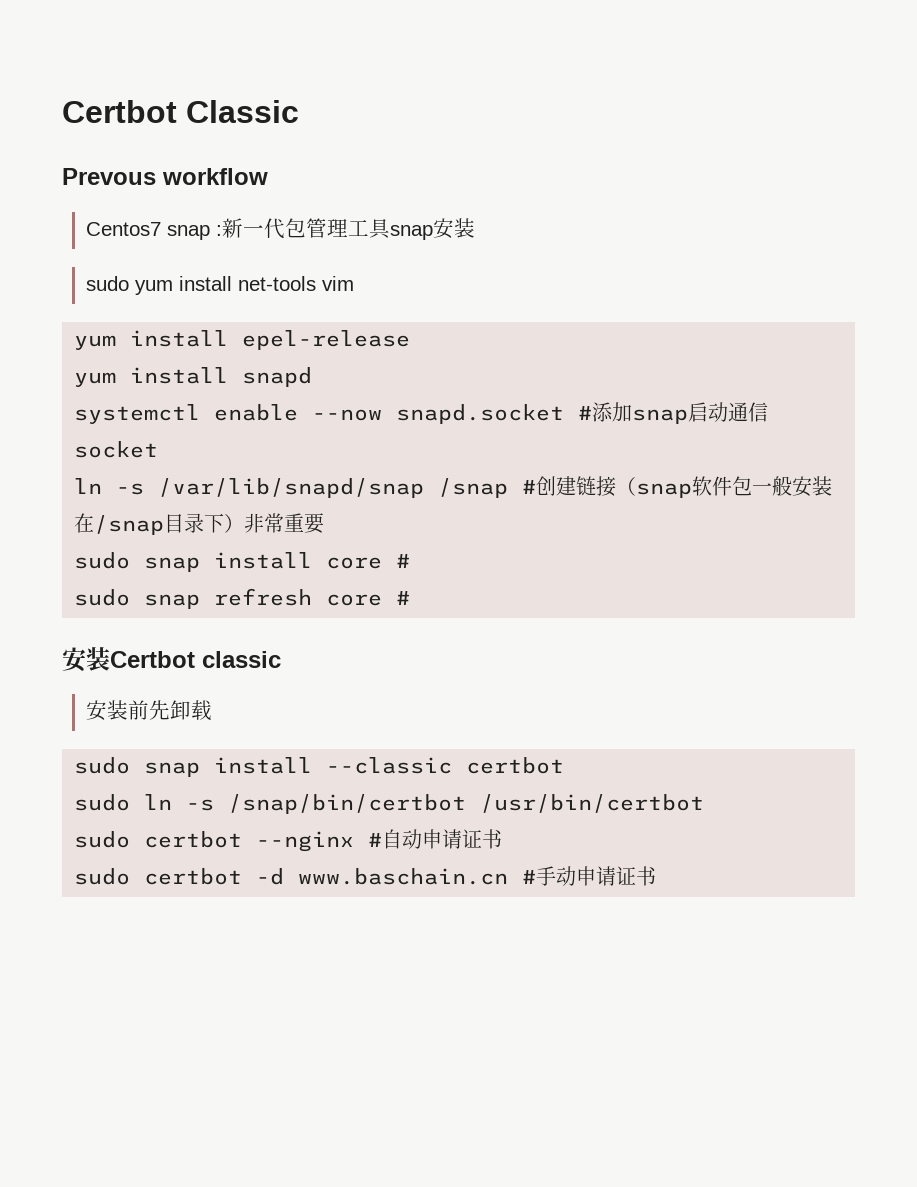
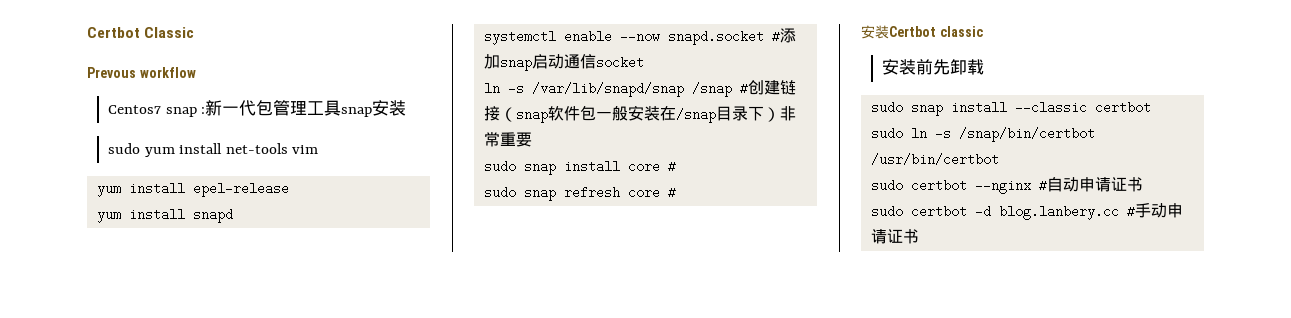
- sudo certbot -d www.baschain.cn #手动申请证书
+ sudo certbot -d blog.lanbery.cc #手动申请证书

